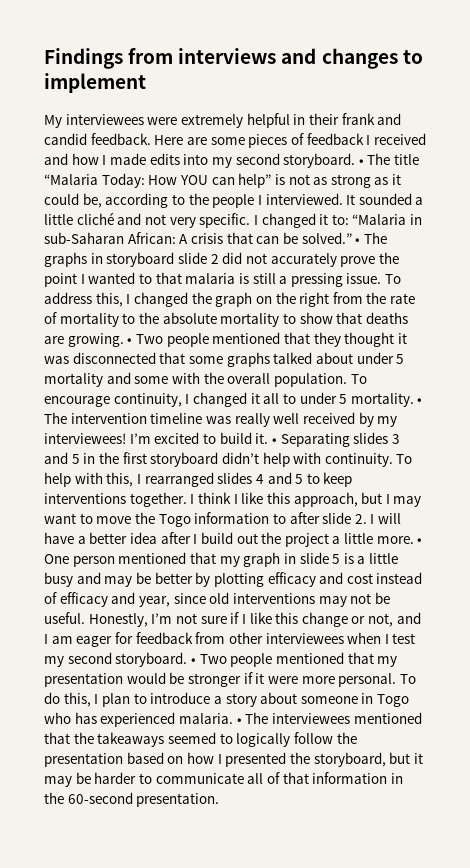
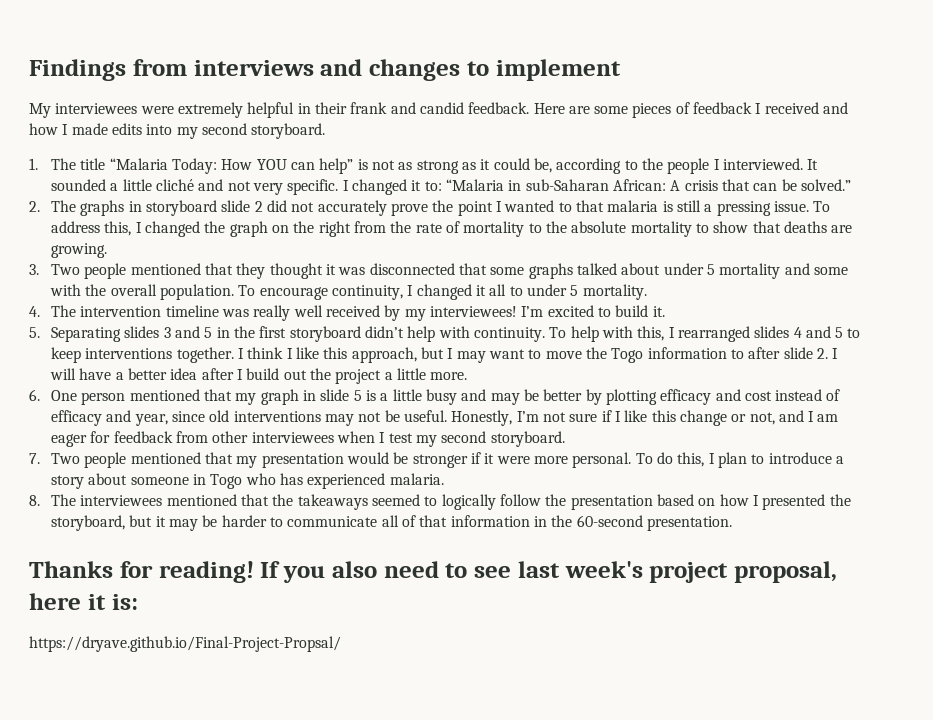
- Here are some pieces of feedback I received and how I made edits into my second storyboard. • The title “Malaria Today: How YOU can help” is not as strong as it could be, according to the people I interviewed.
+ Here are some pieces of feedback I received and how I made edits into my second storyboard.
+ 1. The title “Malaria Today: How YOU can help” is not as strong as it could be, according to the people I interviewed.
- I changed it to: “Malaria in sub-Saharan African: A crisis that can be solved.” • The graphs in storyboard slide 2 did not accurately prove the point I wanted to that malaria is still a pressing issue.
+ I changed it to: “Malaria in sub-Saharan African: A crisis that can be solved.”
+ 2. The graphs in storyboard slide 2 did not accurately prove the point I wanted to that malaria is still a pressing issue.
- To address this, I changed the graph on the right from the rate of mortality to the absolute mortality to show that deaths are growing. • Two people mentioned that they thought it was disconnected that some graphs talked about under 5 mortality and some with the overall population.
+ To address this, I changed the graph on the right from the rate of mortality to the absolute mortality to show that deaths are growing.
+ 3. Two people mentioned that they thought it was disconnected that some graphs talked about under 5 mortality and some with the overall population.
- To encourage continuity, I changed it all to under 5 mortality. • The intervention timeline was really well received by my interviewees!
+ To encourage continuity, I changed it all to under 5 mortality.
+ 4. The intervention timeline was really well received by my interviewees!
- I’m excited to build it. • Separating slides 3 and 5 in the first storyboard didn’t help with continuity.
+ I’m excited to build it.
+ 5. Separating slides 3 and 5 in the first storyboard didn’t help with continuity.
- I think I like this approach, but I may want to move the Togo information to after slide 2. I will have a better idea after I build out the project a little more. • One person mentioned that my graph in slide 5 is a little busy and may be better by plotting efficacy and cost instead of efficacy and year, since old interventions may not be useful.
+ I think I like this approach, but I may want to move the Togo information to after slide 2. I will have a better idea after I build out the project a little more.
+ 6. One person mentioned that my graph in slide 5 is a little busy and may be better by plotting efficacy and cost instead of efficacy and year, since old interventions may not be useful.
- Honestly, I’m not sure if I like this change or not, and I am eager for feedback from other interviewees when I test my second storyboard. • Two people mentioned that my presentation would be stronger if it were more personal.
+ Honestly, I’m not sure if I like this change or not, and I am eager for feedback from other interviewees when I test my second storyboard.
+ 7. Two people mentioned that my presentation would be stronger if it were more personal.
- To do this, I plan to introduce a story about someone in Togo who has experienced malaria. • The interviewees mentioned that the takeaways seemed to logically follow the presentation based on how I presented the storyboard, but it may be harder to communicate all of that information in the 60-second presentation.
+ To do this, I plan to introduce a story about someone in Togo who has experienced malaria.
+ 8. The interviewees mentioned that the takeaways seemed to logically follow the presentation based on how I presented the storyboard, but it may be harder to communicate all of that information in the 60-second presentation.
+ Thanks for reading! If you also need to see last week's project proposal, here it is:
+ https://dryave.github.io/Final-Project-Propsal/

